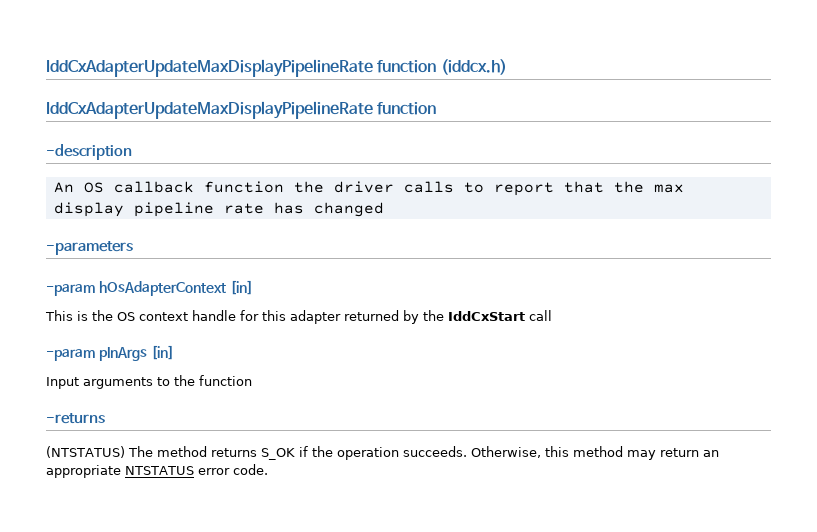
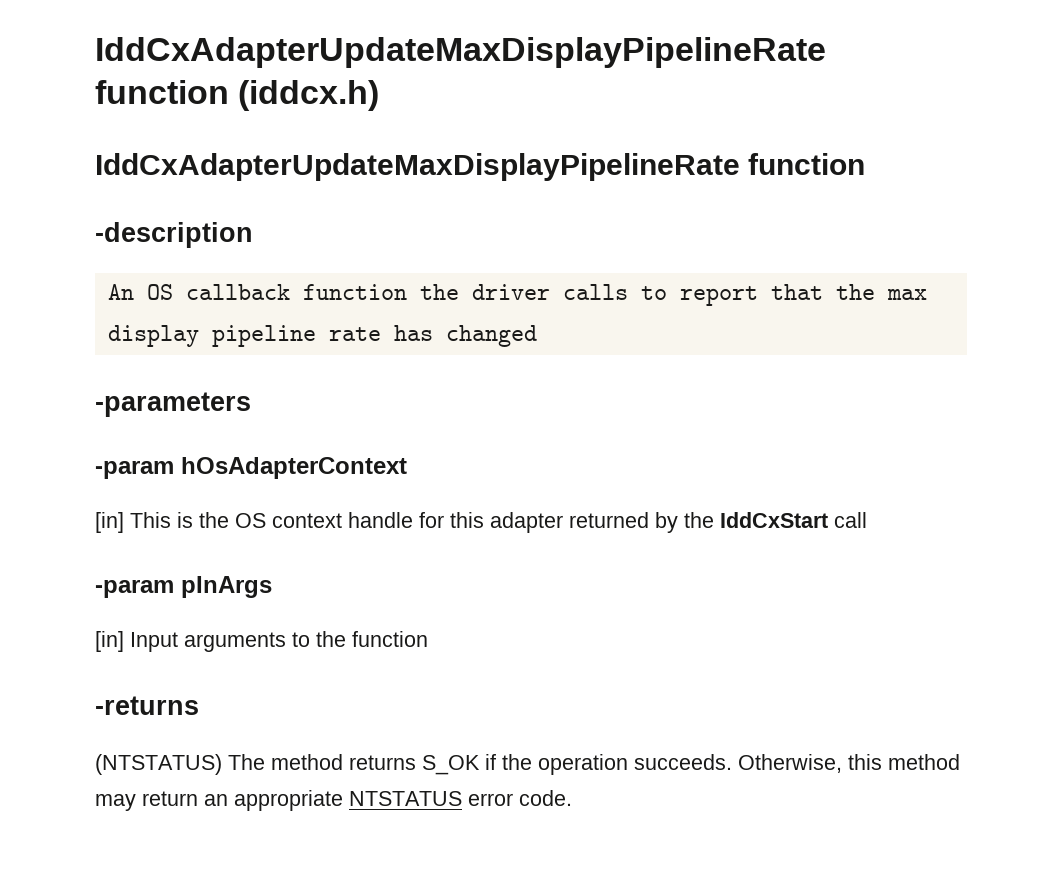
- -param hOsAdapterContext [in]
- This is the OS context handle for this adapter returned by the IddCxStart call
+ -param hOsAdapterContext
+ [in] This is the OS context handle for this adapter returned by the IddCxStart call
- -param pInArgs [in]
- Input arguments to the function
+ -param pInArgs
+ [in] Input arguments to the function

